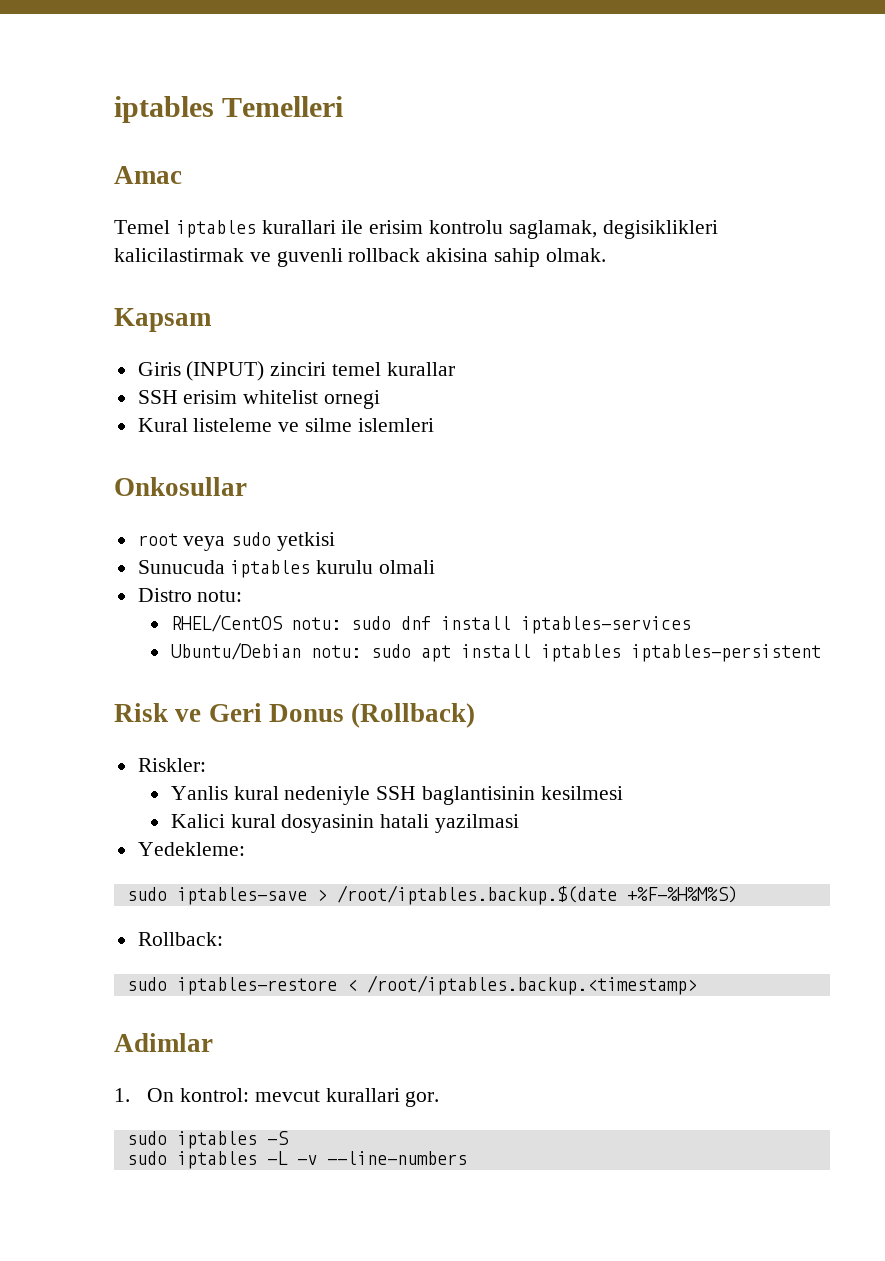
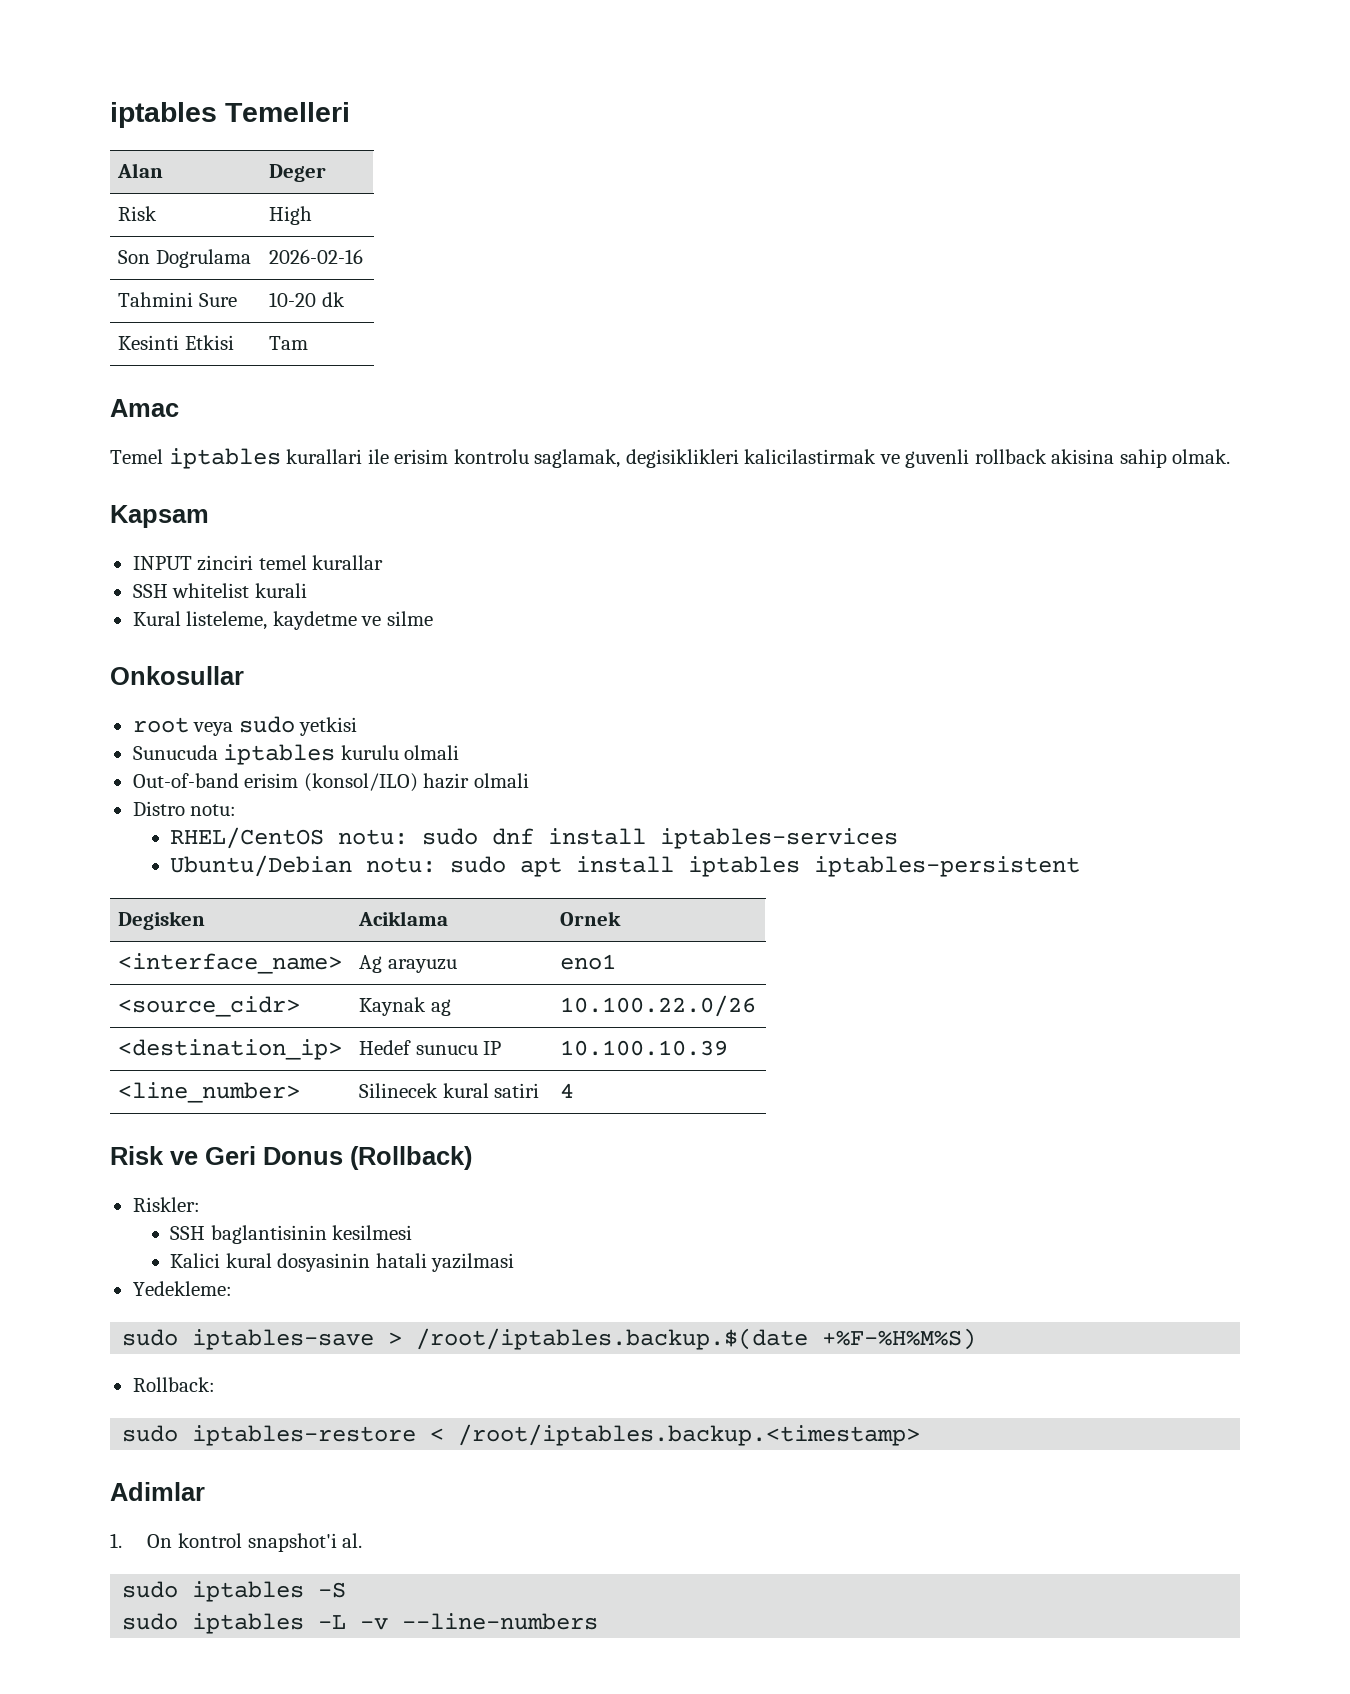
+ Alan | Deger
+ Risk | High
+ Son Dogrulama | 2026-02-16
+ Tahmini Sure | 10-20 dk
+ Kesinti Etkisi | Tam
- Giris (INPUT) zinciri temel kurallar
+ INPUT zinciri temel kurallar
- SSH erisim whitelist ornegi
+ SSH whitelist kurali
- Kural listeleme ve silme islemleri
+ Kural listeleme, kaydetme ve silme
+ Out-of-band erisim (konsol/ILO) hazir olmali
+ Degisken | Aciklama | Ornek
+ <interface_name> | Ag arayuzu | eno1
+ <source_cidr> | Kaynak ag | 10.100.22.0/26
+ <destination_ip> | Hedef sunucu IP | 10.100.10.39
+ <line_number> | Silinecek kural satiri | 4
- Yanlis kural nedeniyle SSH baglantisinin kesilmesi
+ SSH baglantisinin kesilmesi
- 1. On kontrol: mevcut kurallari gor.
+ 1. On kontrol snapshot'i al.

